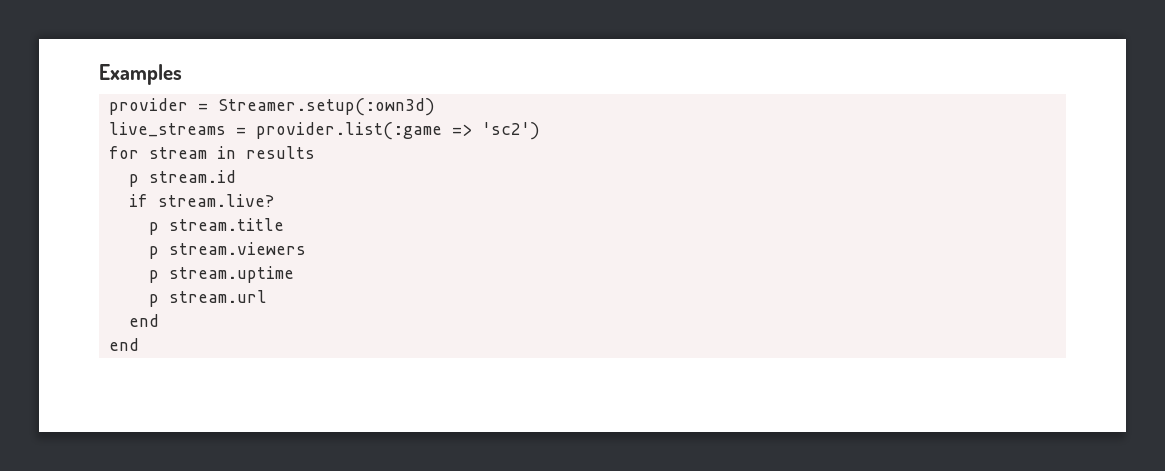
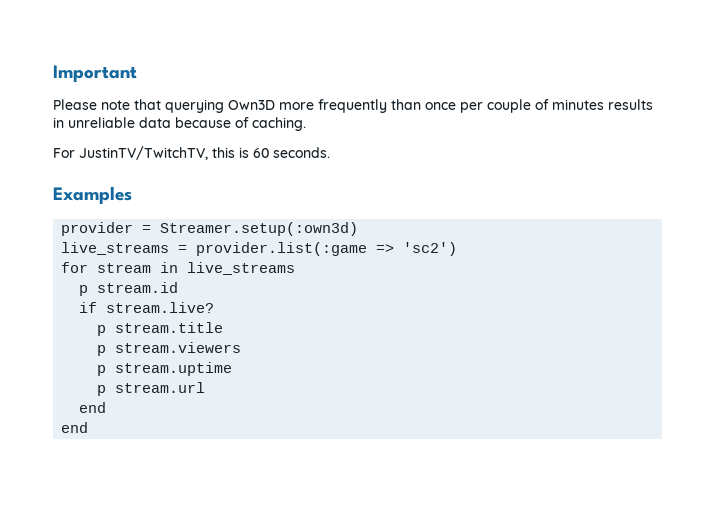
+ Important
+ Please note that querying Own3D more frequently than once per couple of minutes results in unreliable data because of caching.
+ For JustinTV/TwitchTV, this is 60 seconds.
- for stream in results
+ for stream in live_streams

